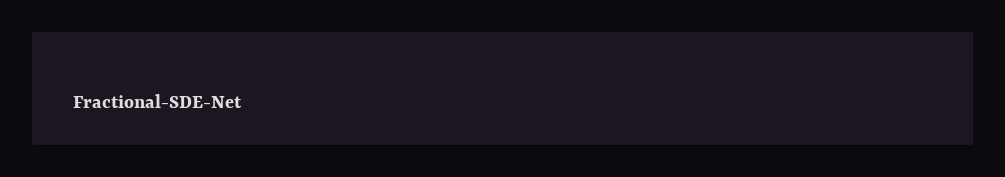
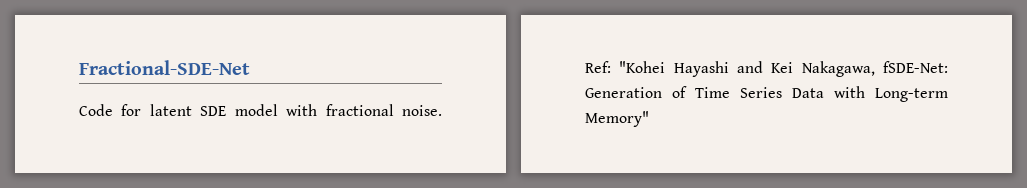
+ Code for latent SDE model with fractional noise. Ref: "Kohei Hayashi and Kei Nakagawa, fSDE-Net: Generation of Time Series Data with Long-term Memory"

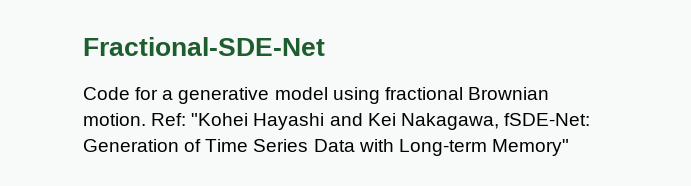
- Code for latent SDE model with fractional noise.
+ Code for a generative model using fractional Brownian motion.

